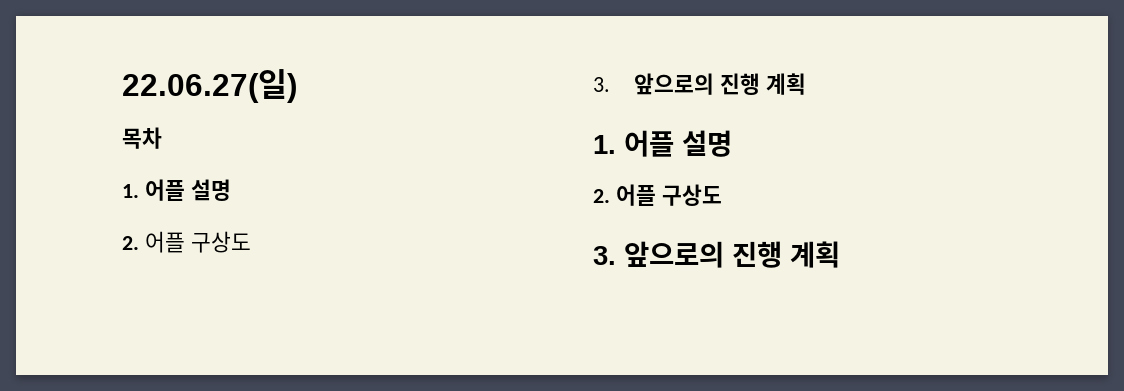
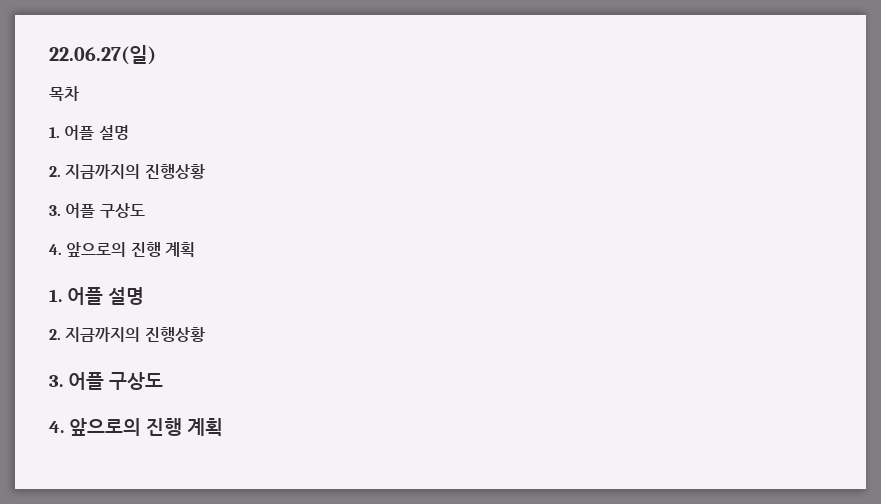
  목차
  1. 어플 설명
- 2. 어플 구상도
- 3. 앞으로의 진행 계획
+ 2. 지금까지의 진행상황
+ 3. 어플 구상도
+ 4. 앞으로의 진행 계획
  1. 어플 설명
- 2. 어플 구상도
- 3. 앞으로의 진행 계획
+ 2. 지금까지의 진행상황
+ 3. 어플 구상도
+ 4. 앞으로의 진행 계획

